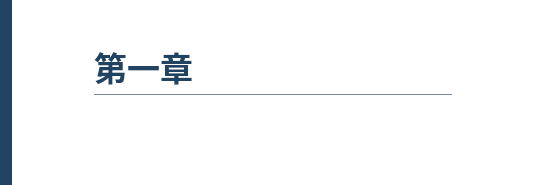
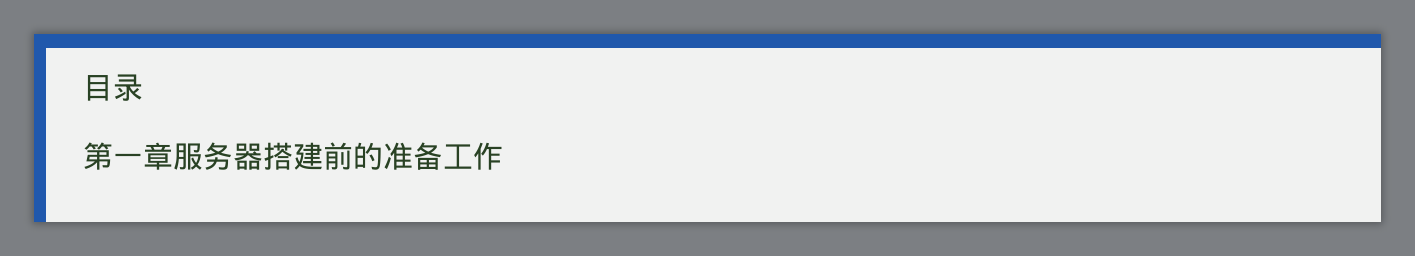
- 第一章
+ 目录
+ 第一章服务器搭建前的准备工作

